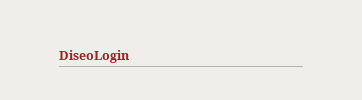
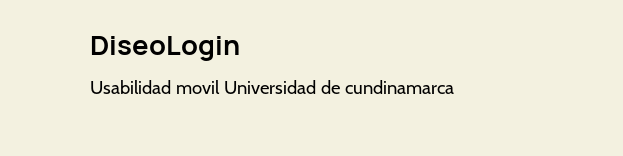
+ Usabilidad movil Universidad de cundinamarca

